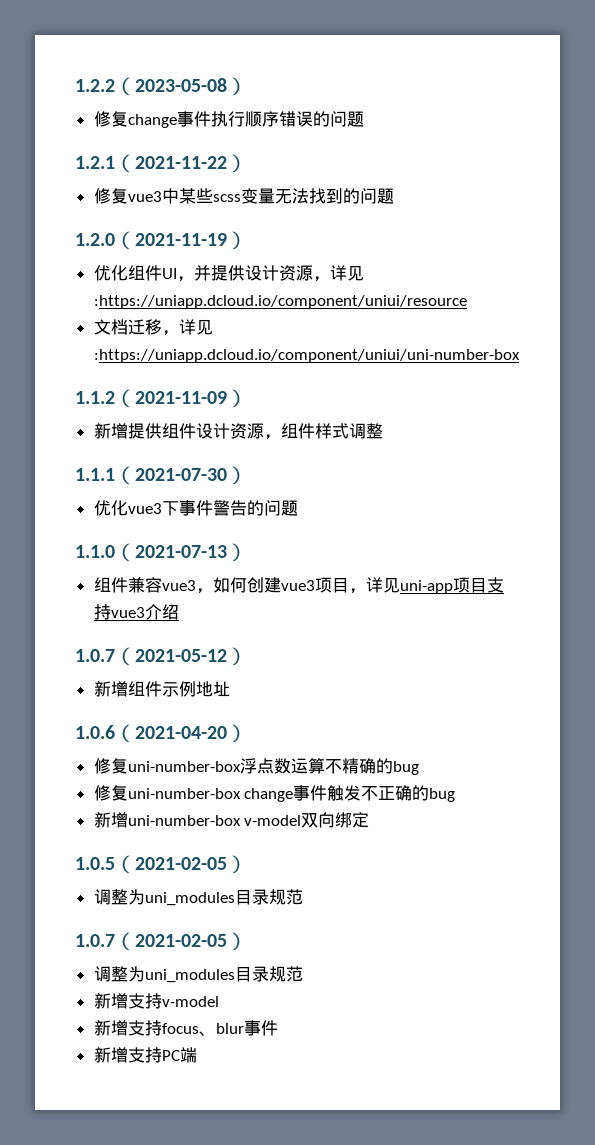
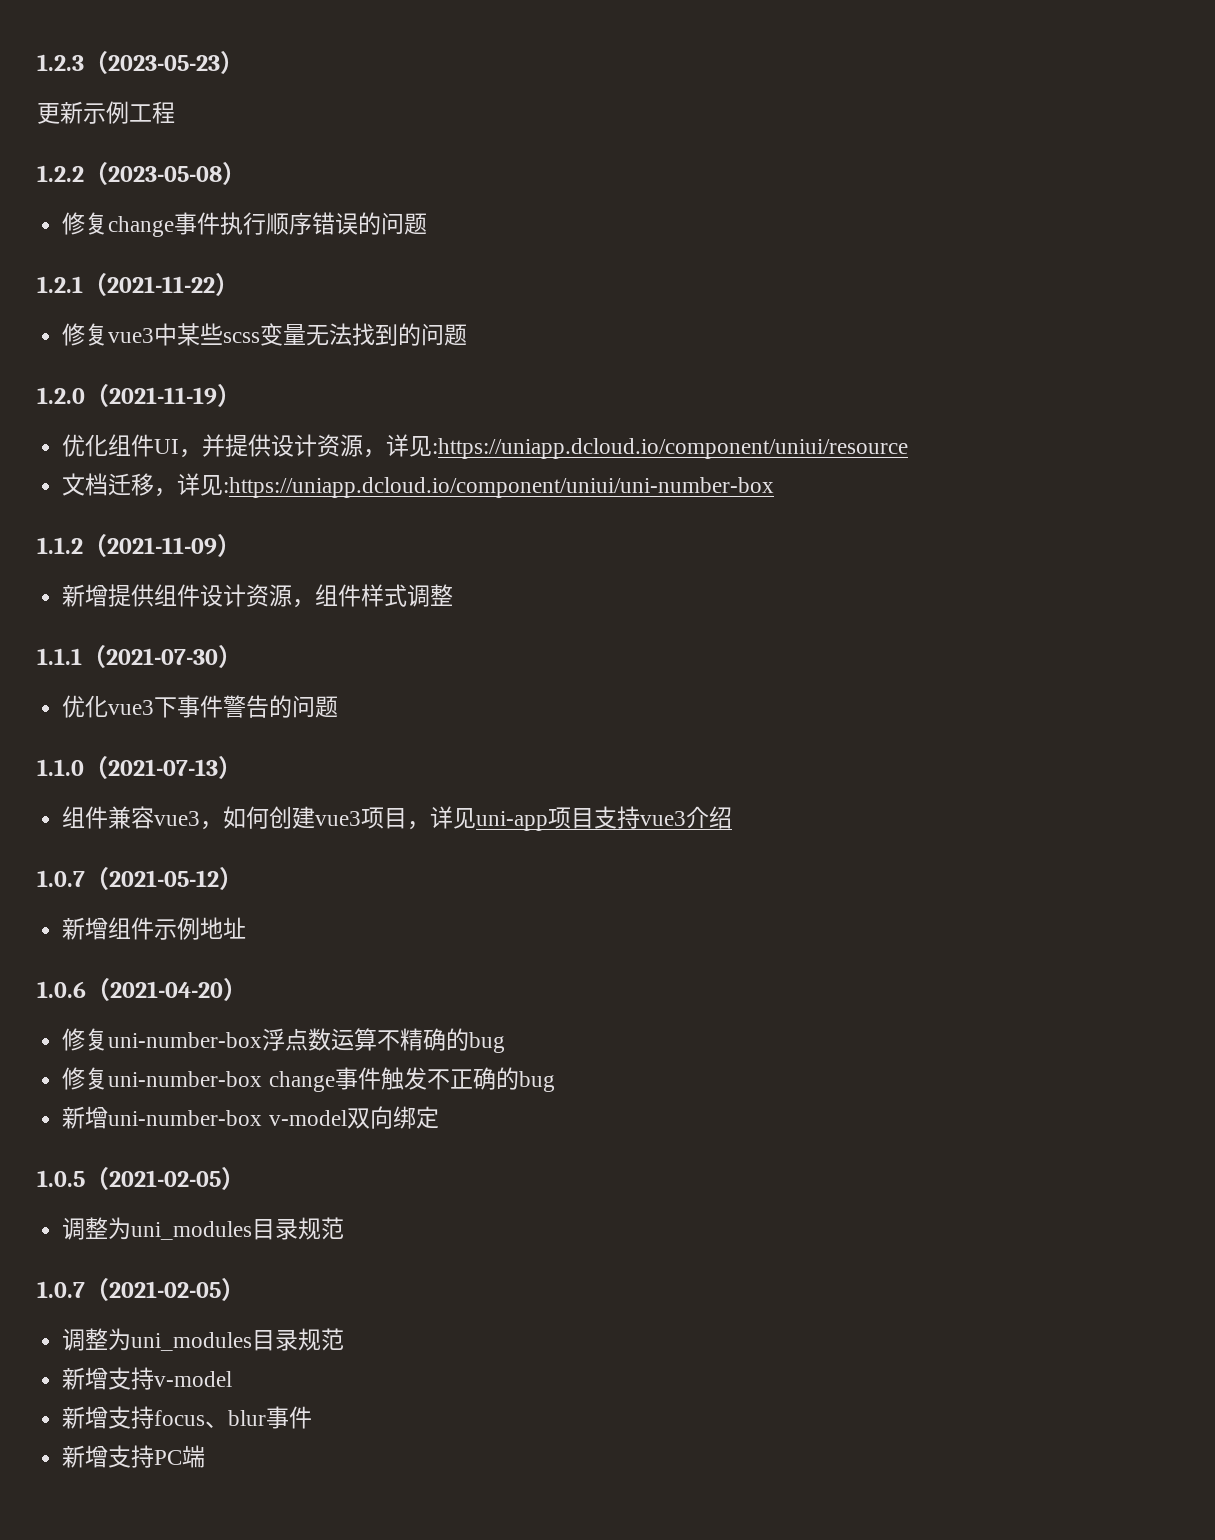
+ 1.2.3（2023-05-23）
+ 更新示例工程

